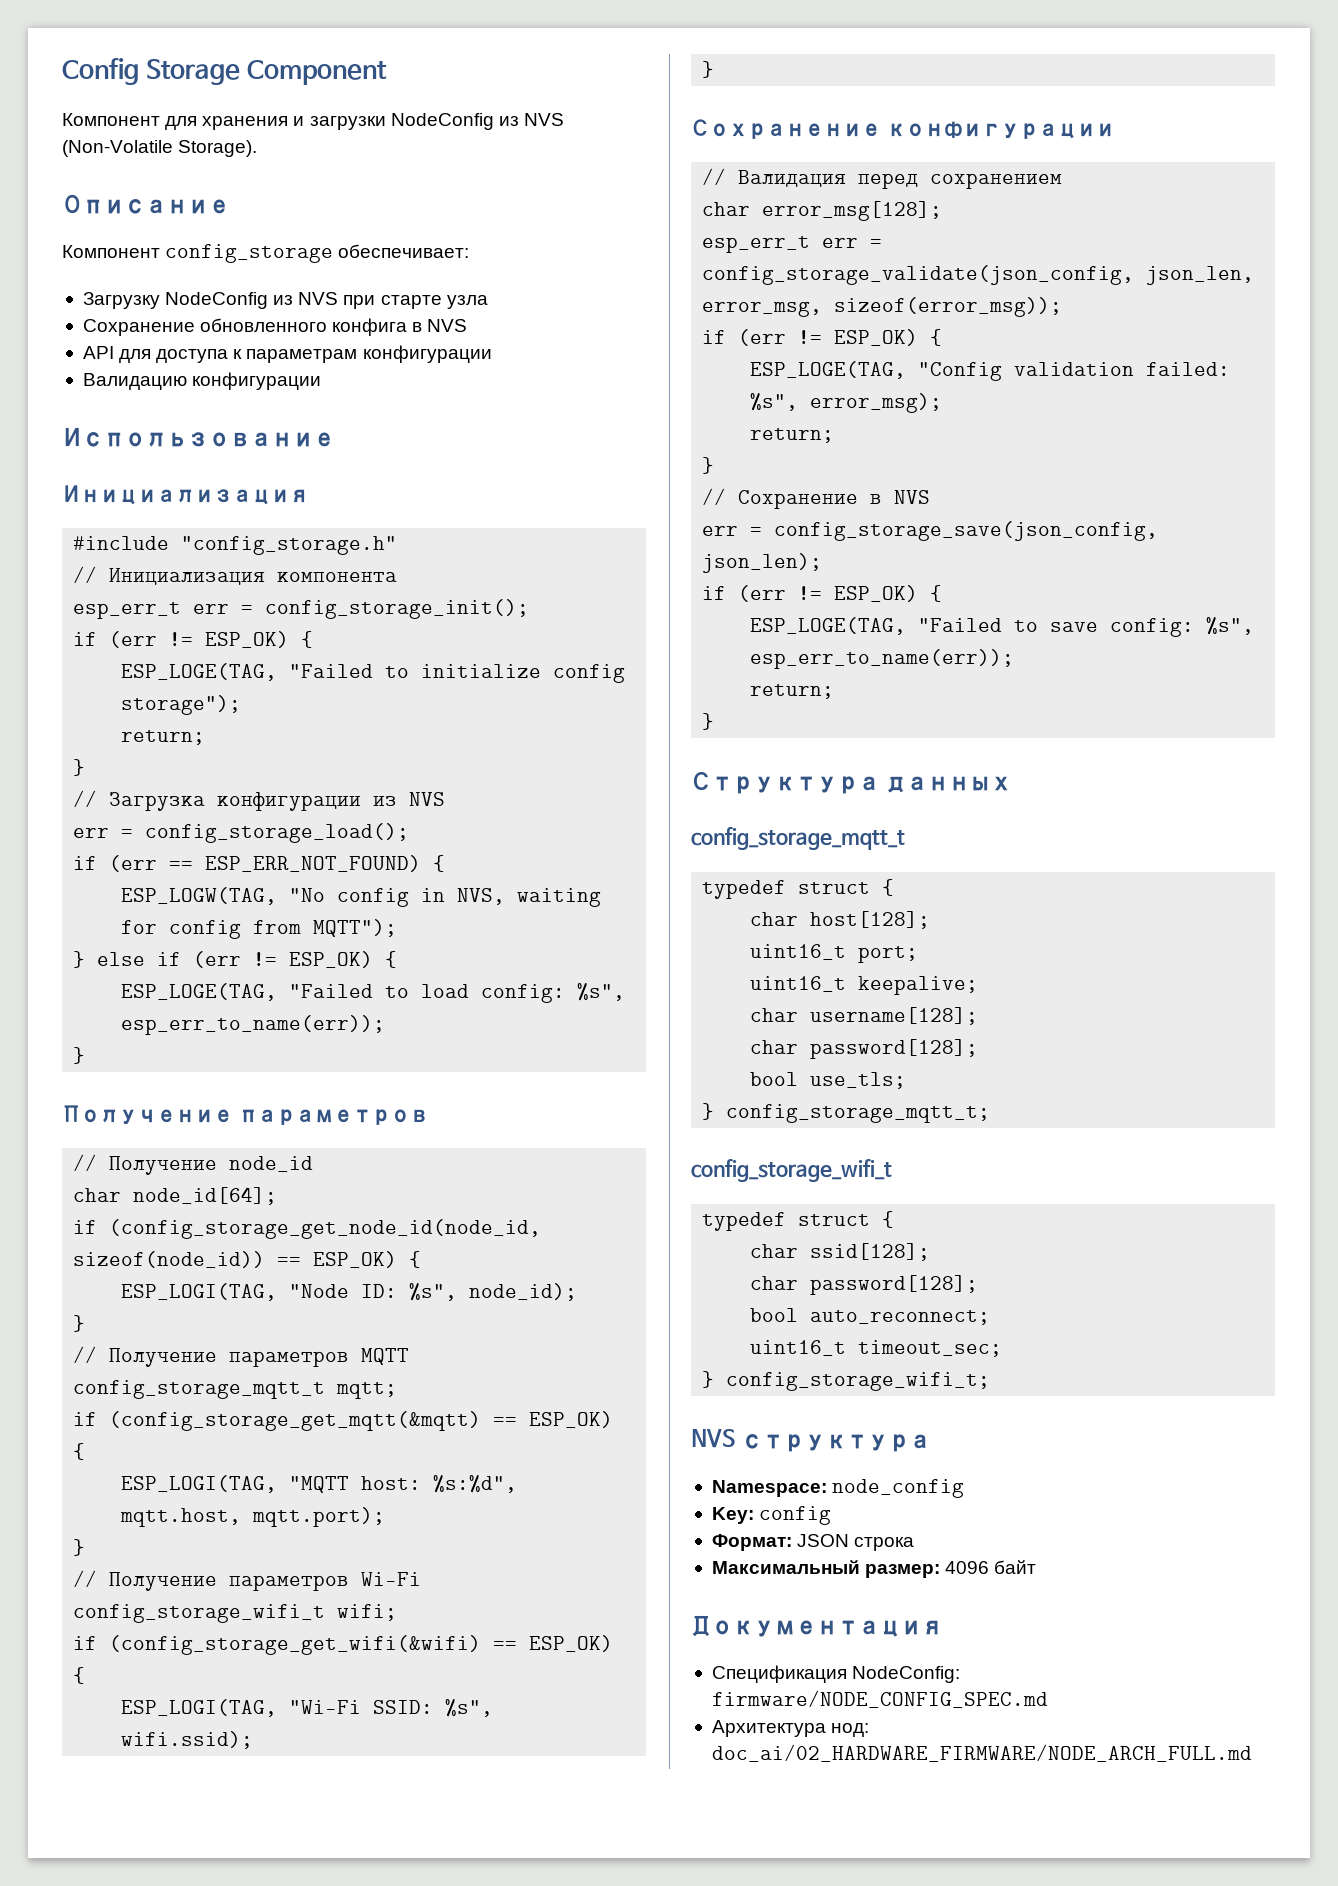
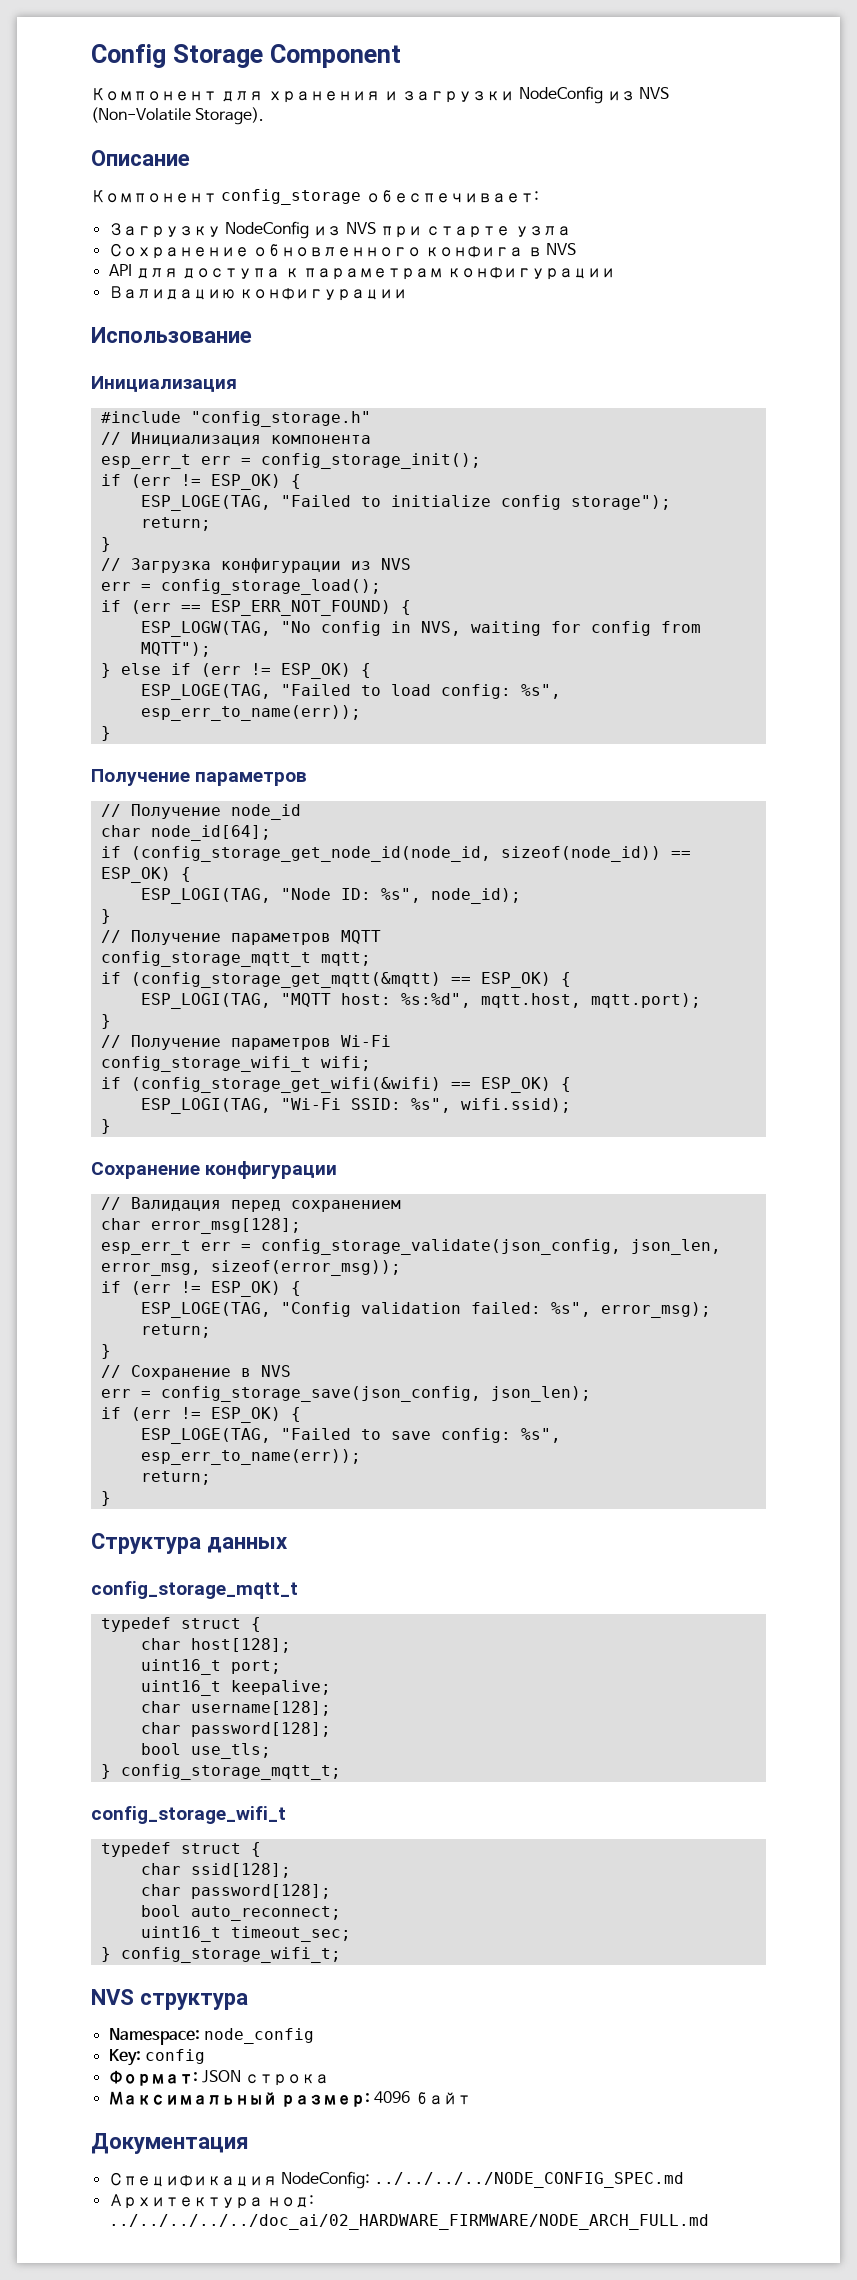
- Спецификация NodeConfig: firmware/NODE_CONFIG_SPEC.md
+ Спецификация NodeConfig: ../../../../NODE_CONFIG_SPEC.md
- Архитектура нод: doc_ai/02_HARDWARE_FIRMWARE/NODE_ARCH_FULL.md
+ Архитектура нод: ../../../../../doc_ai/02_HARDWARE_FIRMWARE/NODE_ARCH_FULL.md

